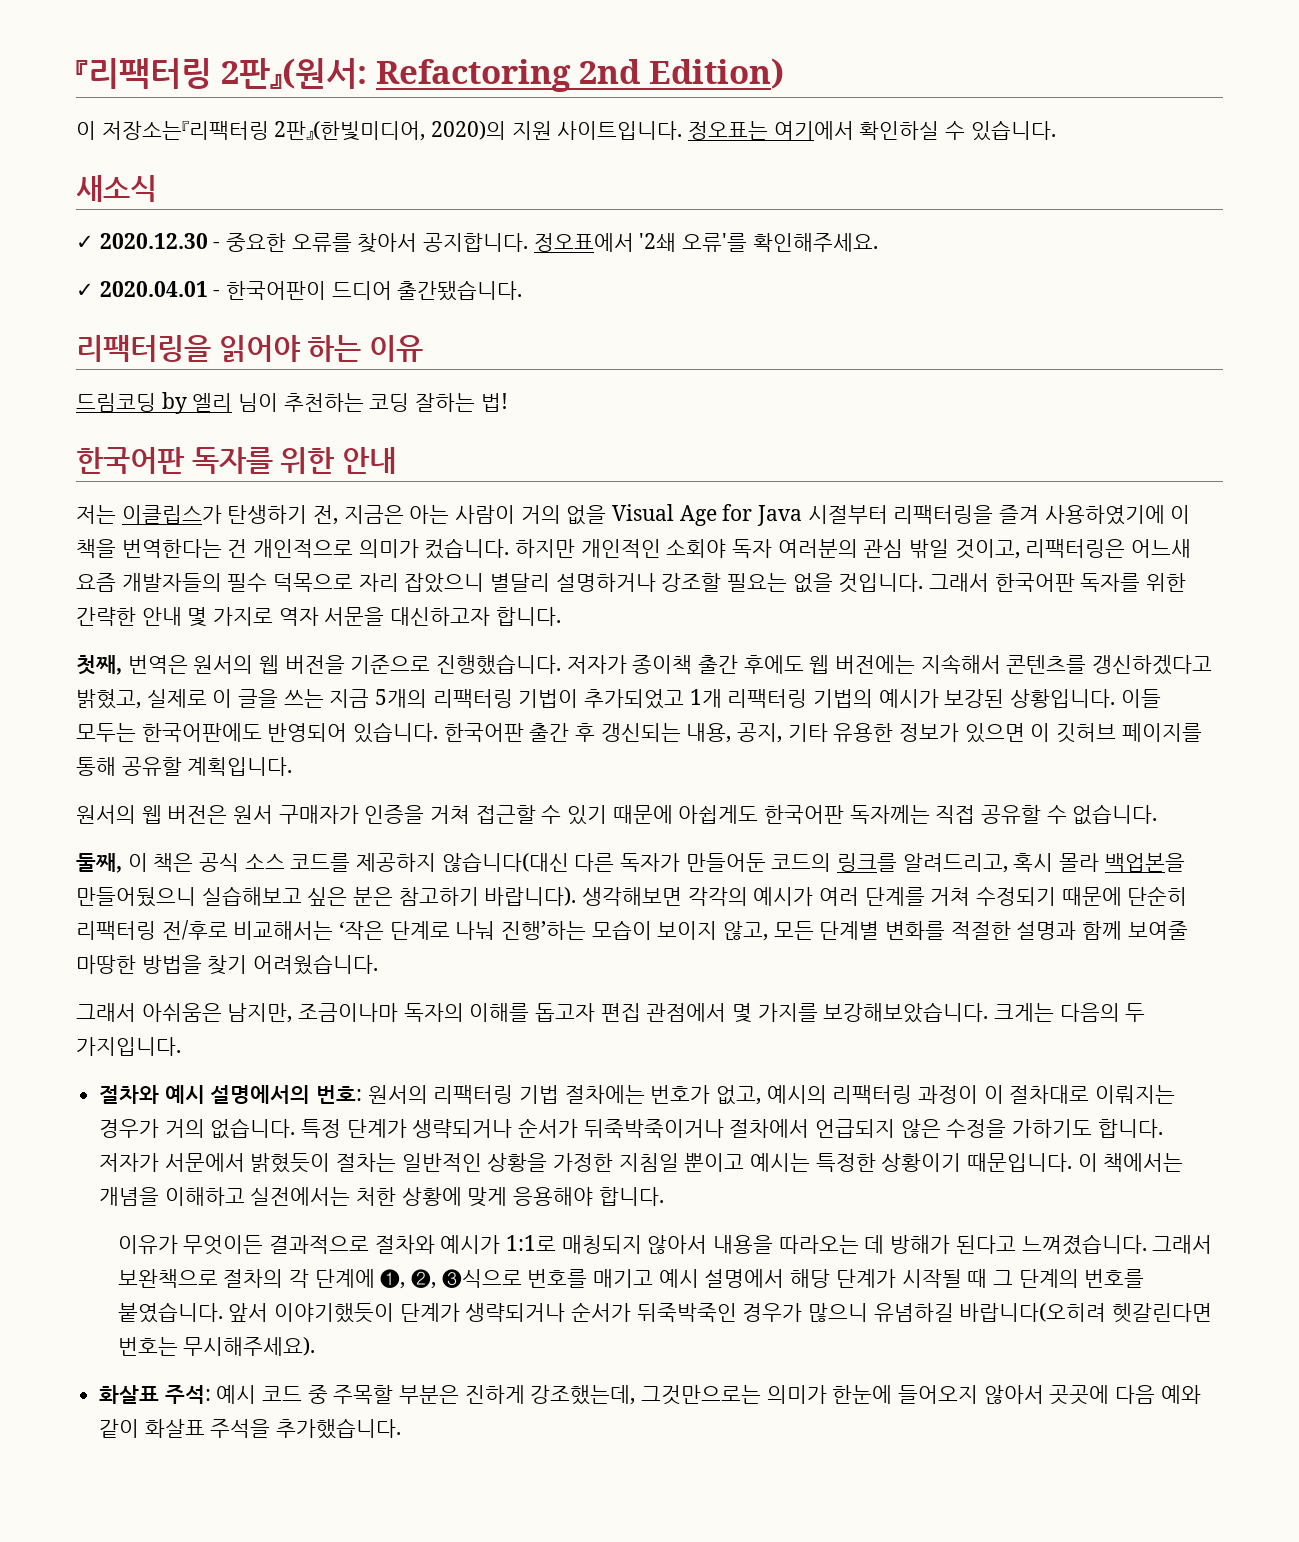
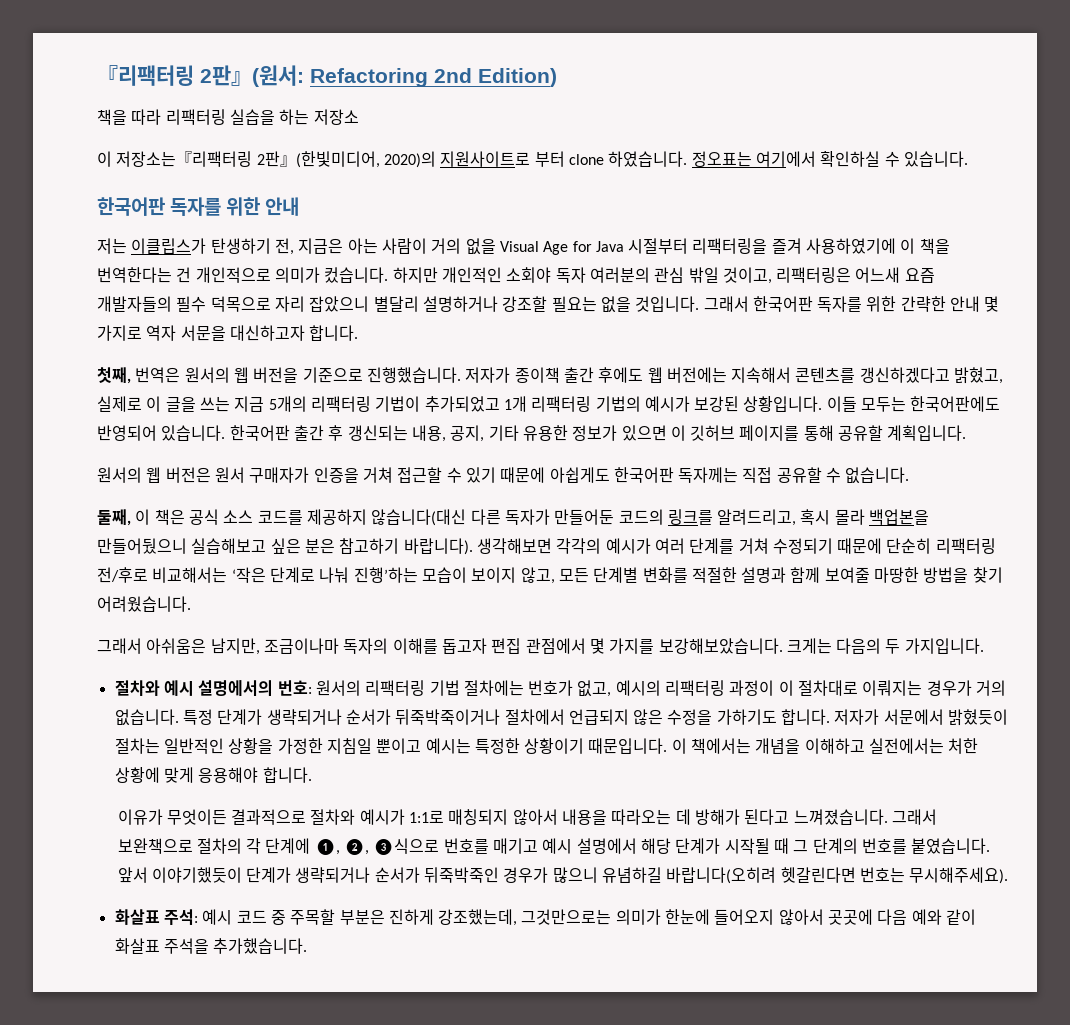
+ 책을 따라 리팩터링 실습을 하는 저장소
- 이 저장소는『리팩터링 2판』(한빛미디어, 2020)의 지원 사이트입니다.
+ 이 저장소는『리팩터링 2판』(한빛미디어, 2020)의 지원사이트로 부터 clone 하였습니다.
- 새소식
- ✓ 2020.12.30 - 중요한 오류를 찾아서 공지합니다. 정오표에서 '2쇄 오류'를 확인해주세요.
- ✓ 2020.04.01 - 한국어판이 드디어 출간됐습니다.
- 리팩터링을 읽어야 하는 이유
- 드림코딩 by 엘리 님이 추천하는 코딩 잘하는 법!

